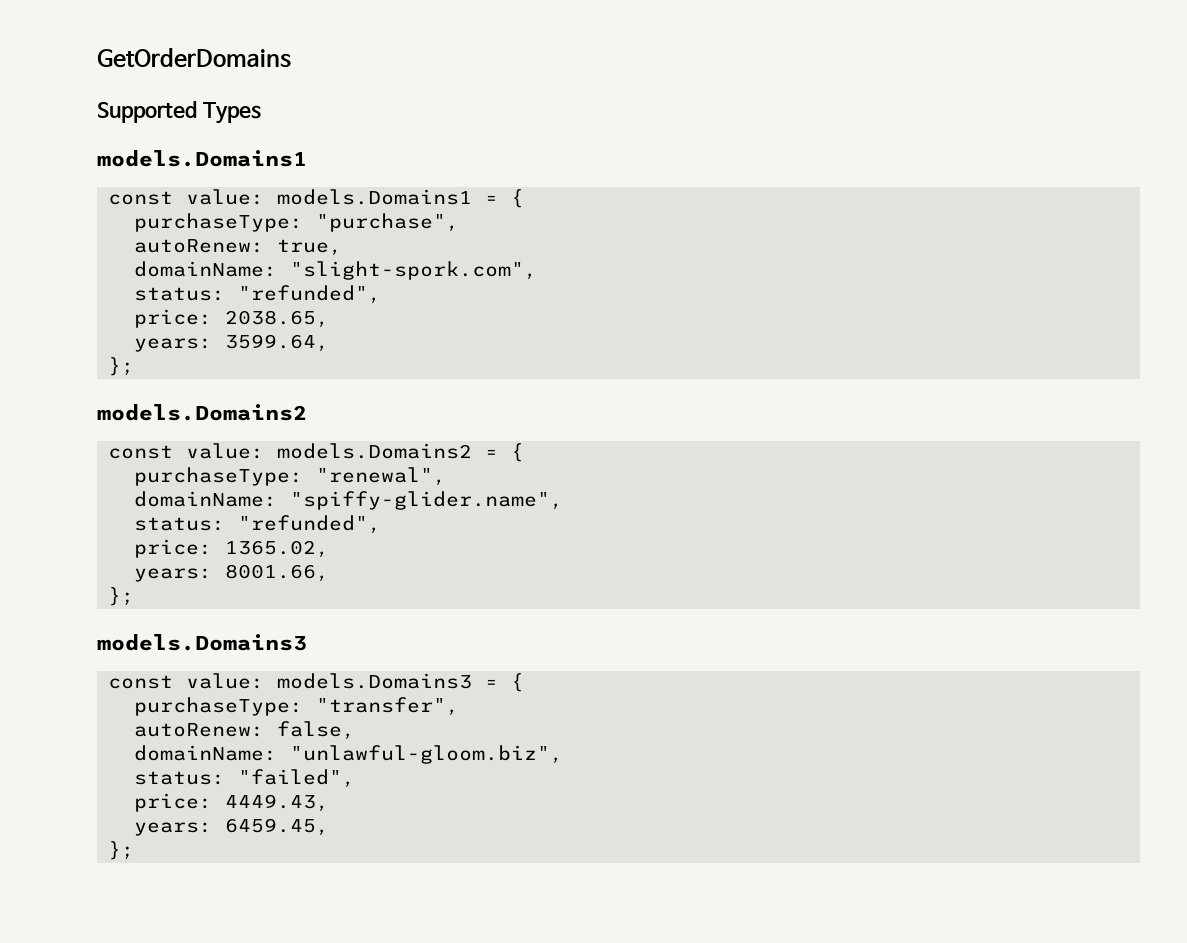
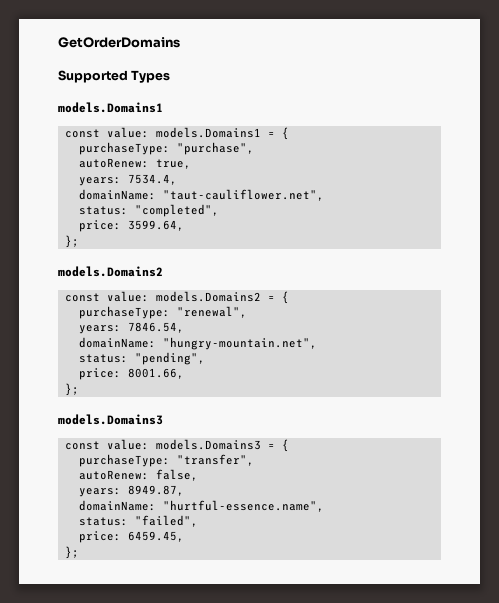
- domainName: "slight-spork.com",
- status: "refunded",
- price: 2038.65,
- years: 3599.64,
+ years: 7534.4,
+ domainName: "taut-cauliflower.net",
+ status: "completed",
+ price: 3599.64,
- domainName: "spiffy-glider.name",
- status: "refunded",
- price: 1365.02,
- years: 8001.66,
+ years: 7846.54,
+ domainName: "hungry-mountain.net",
+ status: "pending",
+ price: 8001.66,
- domainName: "unlawful-gloom.biz",
+ years: 8949.87,
+ domainName: "hurtful-essence.name",
- price: 4449.43,
- years: 6459.45,
+ price: 6459.45,

